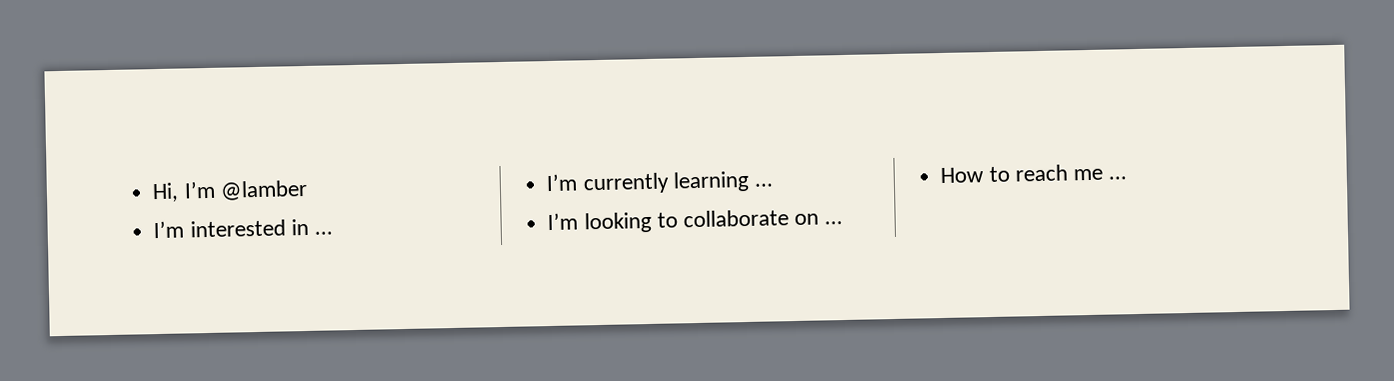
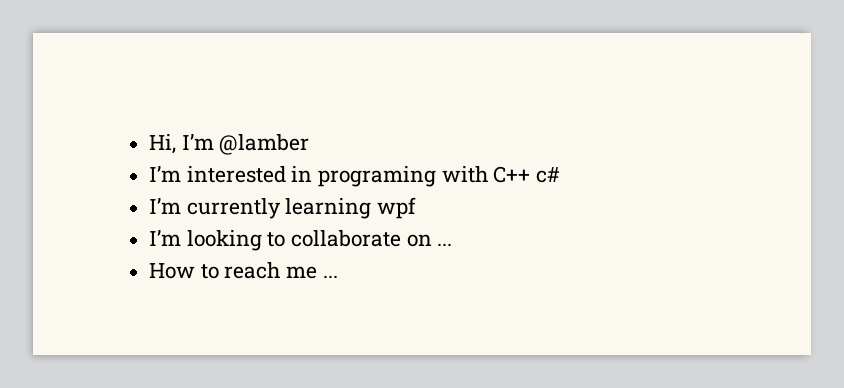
- I’m interested in ...
+ I’m interested in programing with C++ c#
- I’m currently learning ...
+ I’m currently learning wpf

